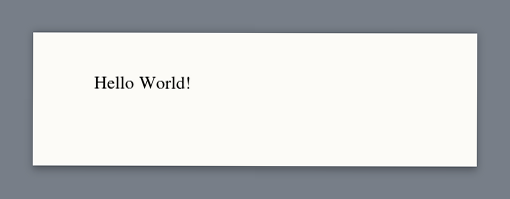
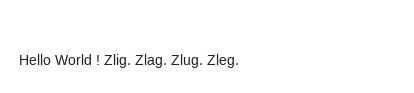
- Hello World!
+ Hello World ! Zlig. Zlag. Zlug. Zleg.

